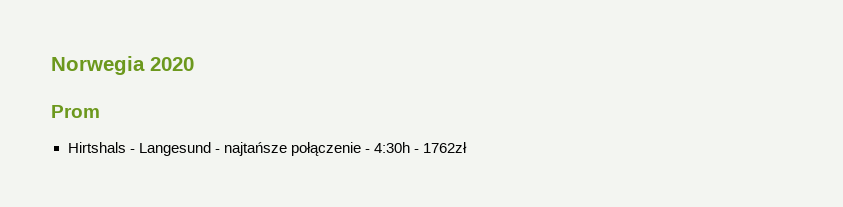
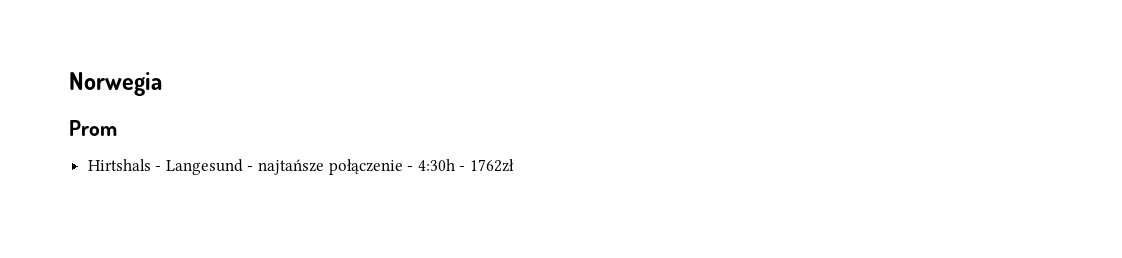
- Norwegia 2020
+ Norwegia

